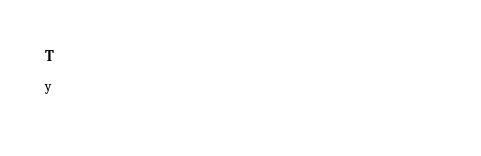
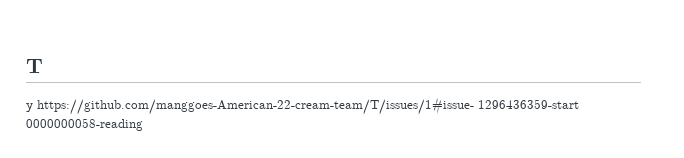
- y
+ y https://github.com/manggoes-American-22-cream-team/T/issues/1#issue- 1296436359-start 0000000058-reading

